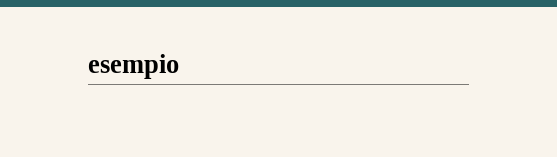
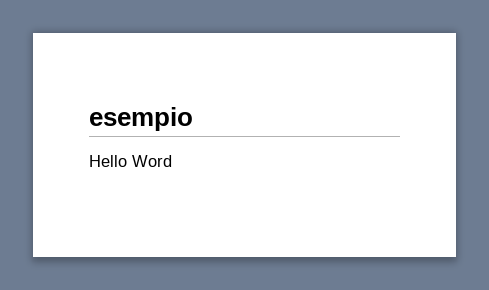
+ Hello Word

